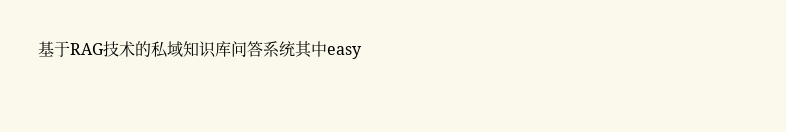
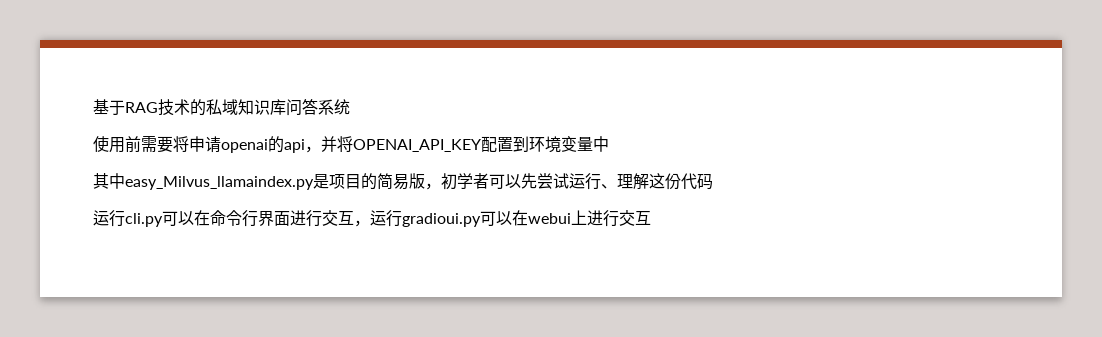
- 基于RAG技术的私域知识库问答系统其中easy
+ 基于RAG技术的私域知识库问答系统
+ 使用前需要将申请openai的api，并将OPENAI_API_KEY配置到环境变量中
+ 其中easy_Milvus_llamaindex.py是项目的简易版，初学者可以先尝试运行、理解这份代码
+ 运行cli.py可以在命令行界面进行交互，运行gradioui.py可以在webui上进行交互

